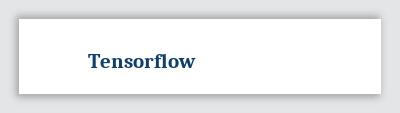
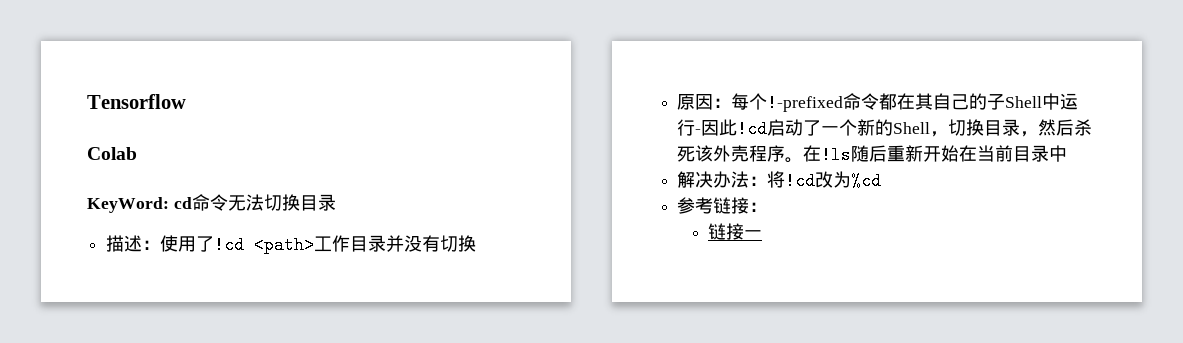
+ Colab
+ KeyWord: cd命令无法切换目录
+ 描述：使用了!cd <path>工作目录并没有切换
+ 原因：每个!-prefixed命令都在其自己的子Shell中运行-因此!cd启动了一个新的Shell，切换目录，然后杀死该外壳程序。在!ls随后重新开始在当前目录中
+ 解决办法：将!cd改为%cd
+ 参考链接：
+ 链接一

